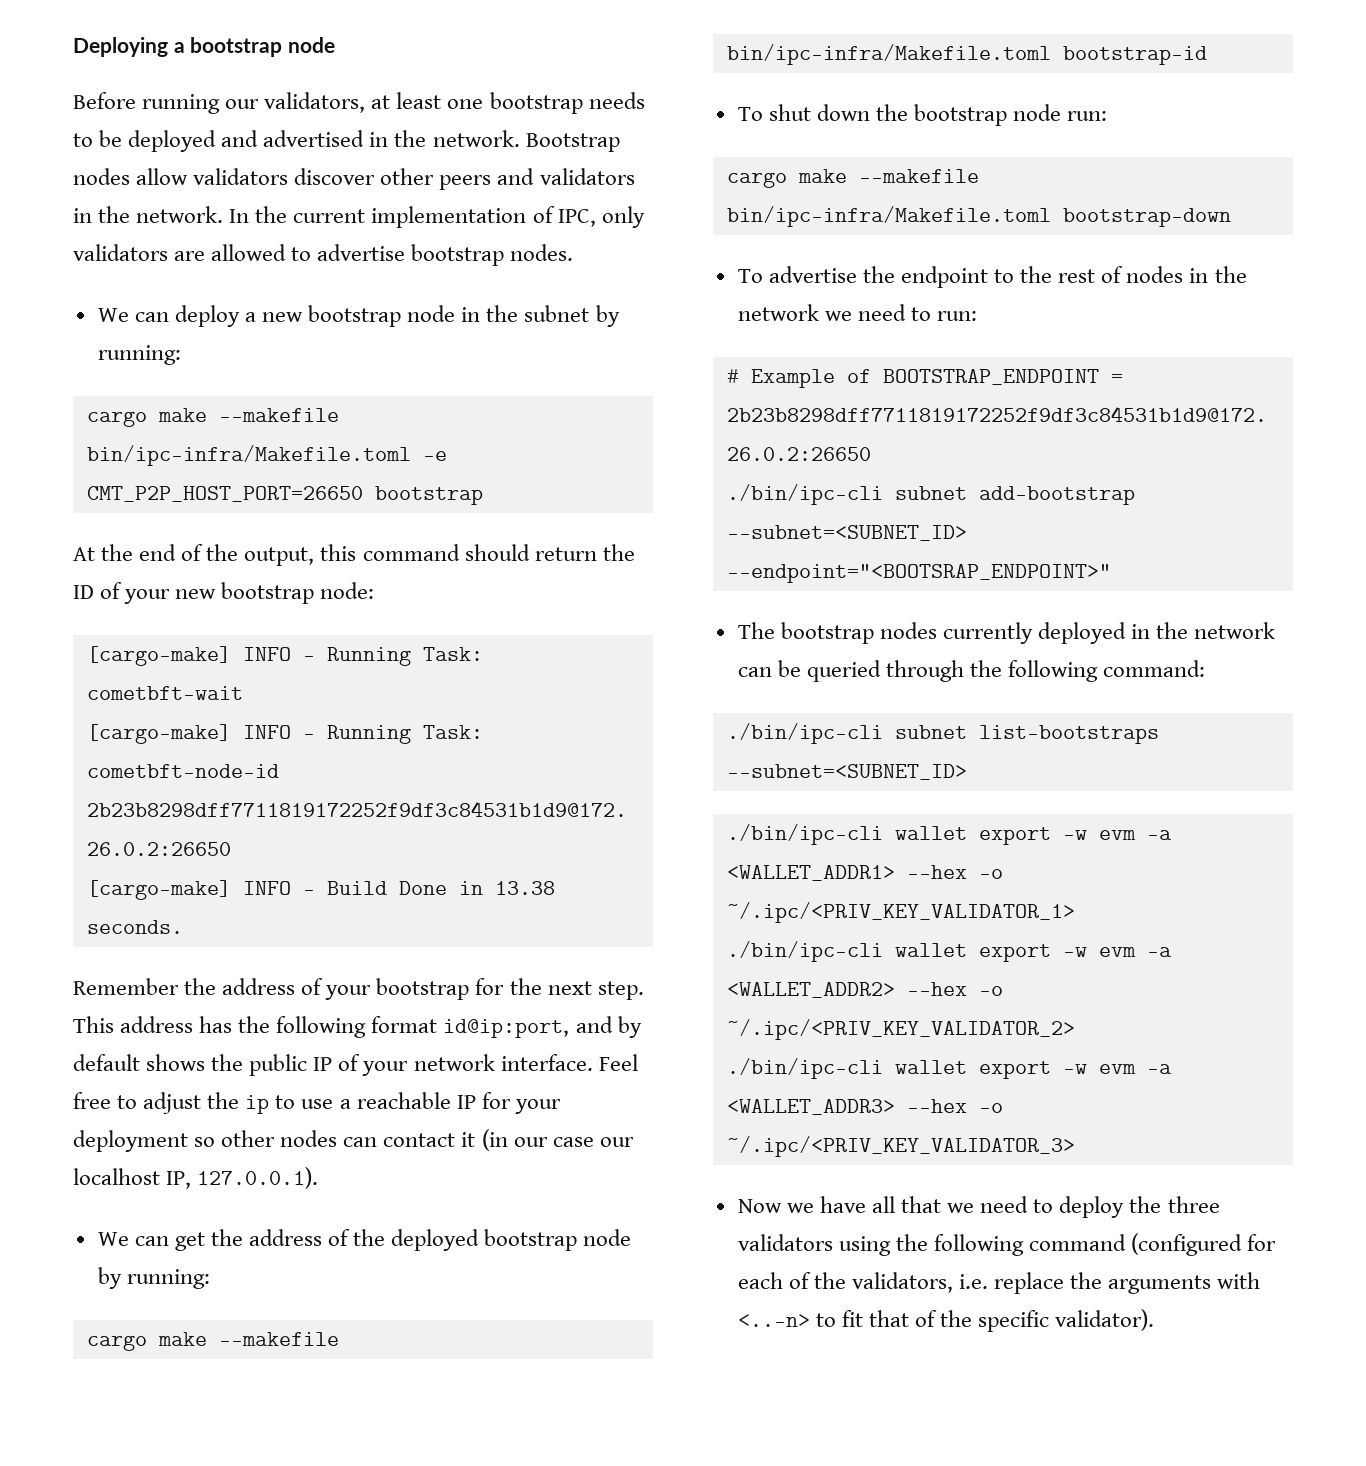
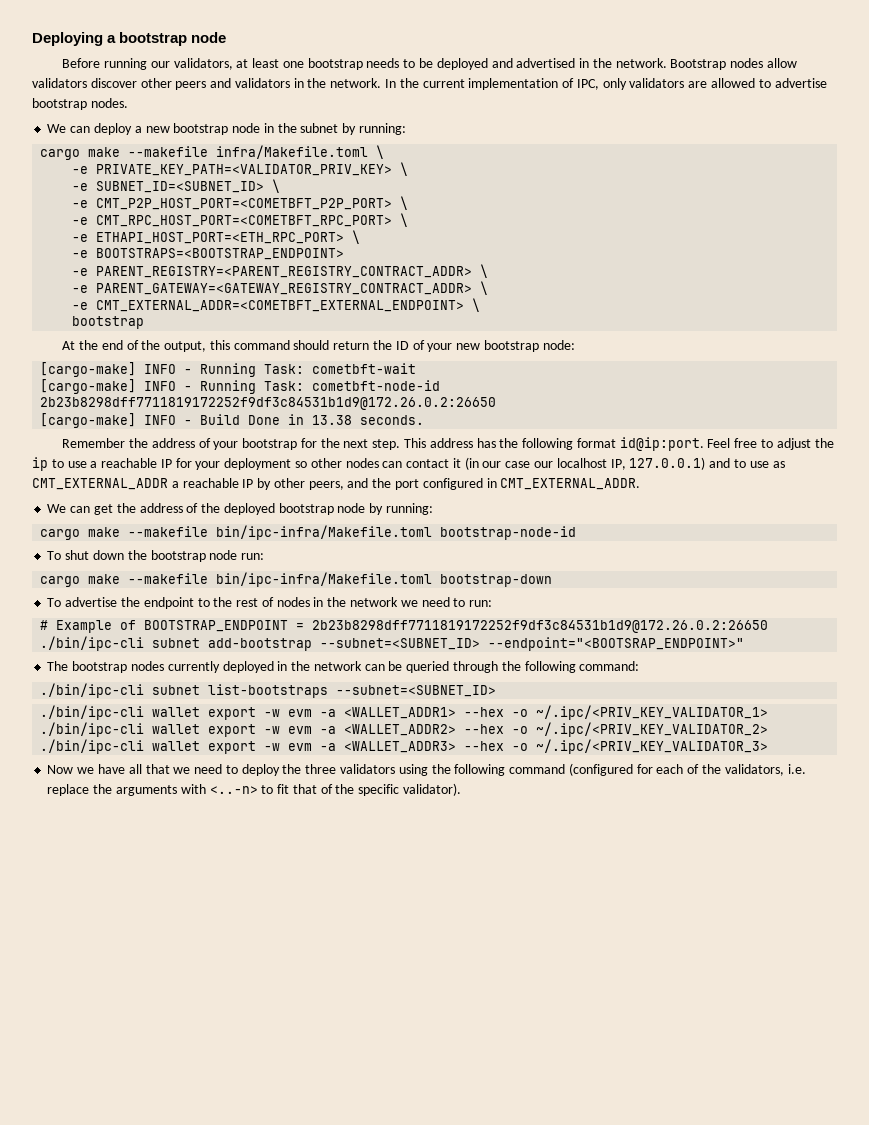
- cargo make --makefile bin/ipc-infra/Makefile.toml -e CMT_P2P_HOST_PORT=26650 bootstrap
+ cargo make --makefile infra/Makefile.toml \
+ -e PRIVATE_KEY_PATH=<VALIDATOR_PRIV_KEY> \
+ -e SUBNET_ID=<SUBNET_ID> \
+ -e CMT_P2P_HOST_PORT=<COMETBFT_P2P_PORT> \
+ -e CMT_RPC_HOST_PORT=<COMETBFT_RPC_PORT> \
+ -e ETHAPI_HOST_PORT=<ETH_RPC_PORT> \
+ -e BOOTSTRAPS=<BOOTSTRAP_ENDPOINT>
+ -e PARENT_REGISTRY=<PARENT_REGISTRY_CONTRACT_ADDR> \
+ -e PARENT_GATEWAY=<GATEWAY_REGISTRY_CONTRACT_ADDR> \
+ -e CMT_EXTERNAL_ADDR=<COMETBFT_EXTERNAL_ENDPOINT> \
+ bootstrap
- This address has the following format id@ip:port, and by default shows the public IP of your network interface.
+ This address has the following format id@ip:port.
- Feel free to adjust the ip to use a reachable IP for your deployment so other nodes can contact it (in our case our localhost IP, 127.0.0.1).
+ Feel free to adjust the ip to use a reachable IP for your deployment so other nodes can contact it (in our case our localhost IP, 127.0.0.1) and to use as CMT_EXTERNAL_ADDR a reachable IP by other peers, and the port configured in CMT_EXTERNAL_ADDR.
- cargo make --makefile bin/ipc-infra/Makefile.toml bootstrap-id
+ cargo make --makefile bin/ipc-infra/Makefile.toml bootstrap-node-id

